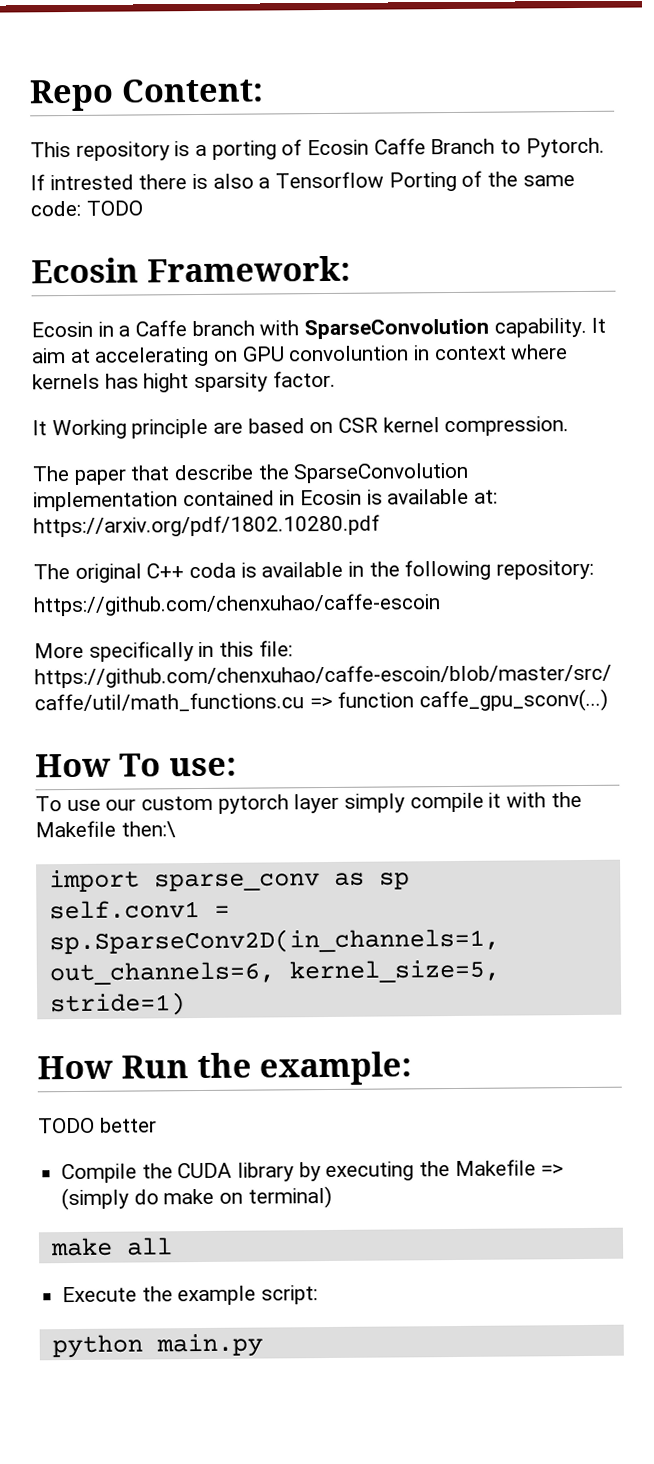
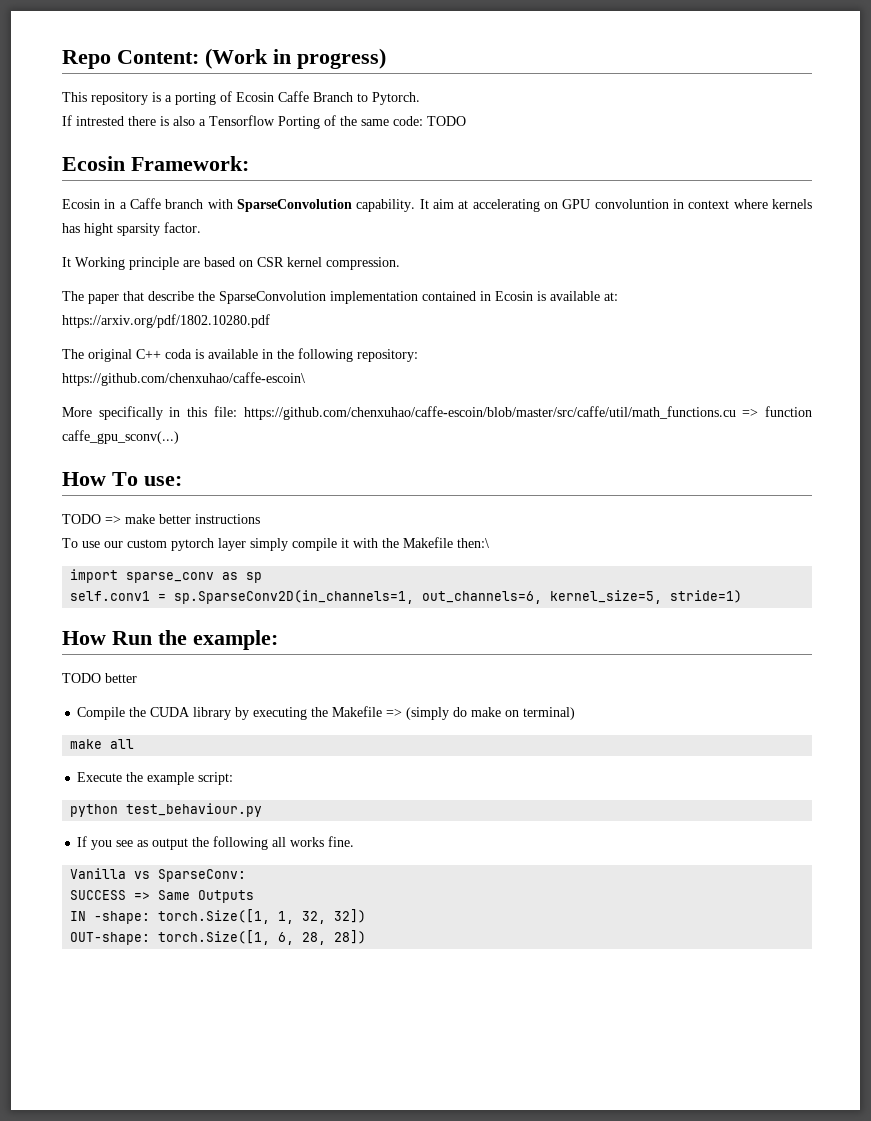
- Repo Content:
+ Repo Content: (Work in progress)
- https://github.com/chenxuhao/caffe-escoin
+ https://github.com/chenxuhao/caffe-escoin\
+ TODO => make better instructions
- python main.py
+ python test_behaviour.py
+ If you see as output the following all works fine.
+ Vanilla vs SparseConv:
+ SUCCESS => Same Outputs
+ IN -shape: torch.Size([1, 1, 32, 32])
+ OUT-shape: torch.Size([1, 6, 28, 28])

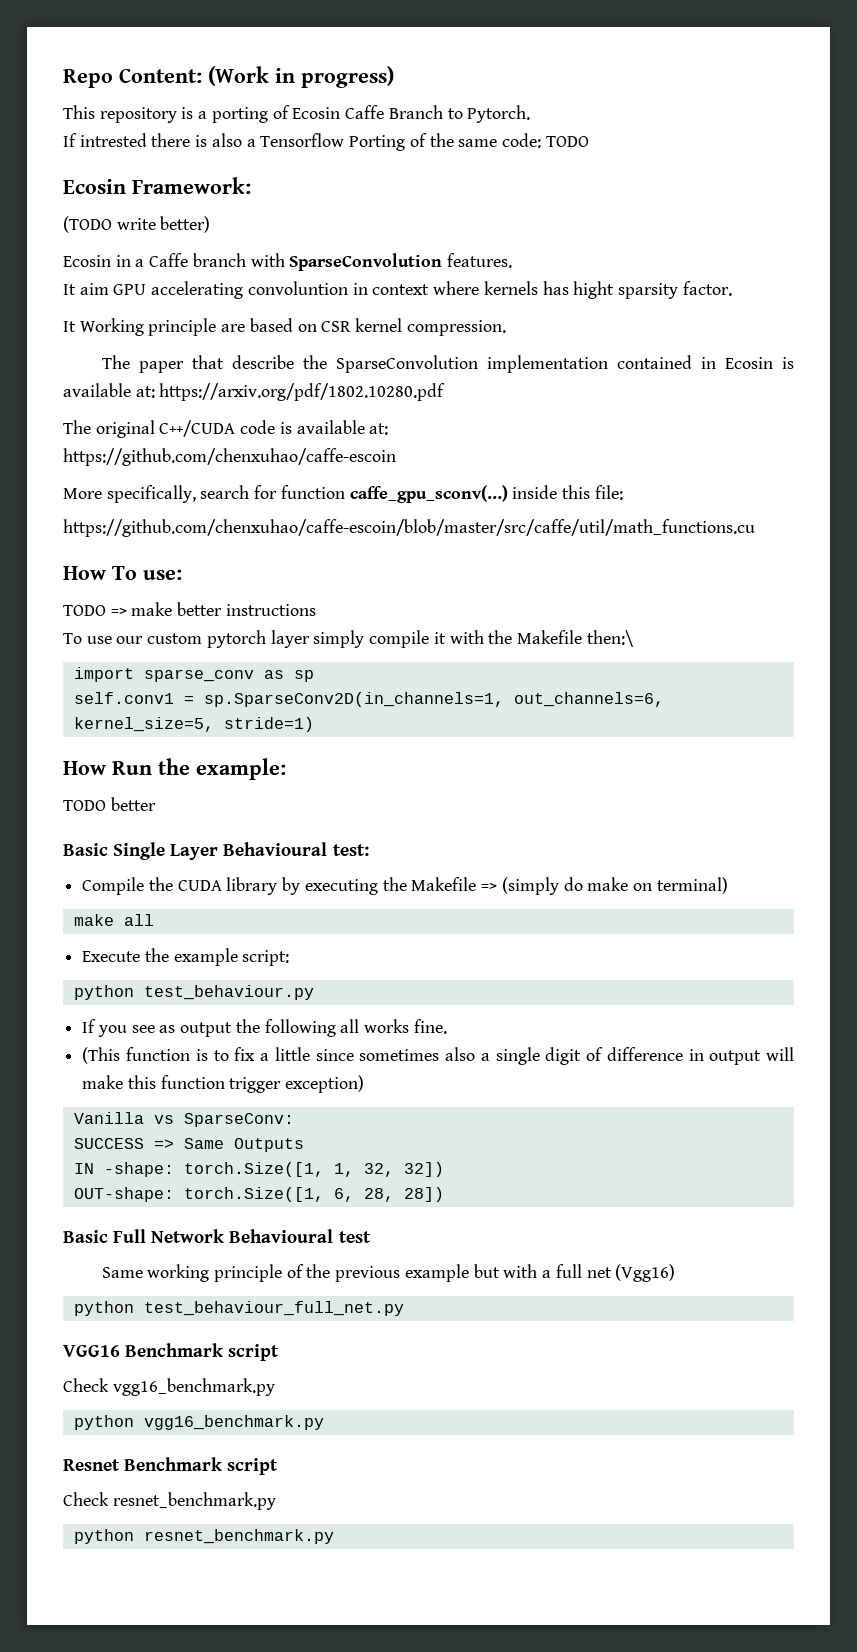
+ (TODO write better)
- Ecosin in a Caffe branch with SparseConvolution capability. It aim at accelerating on GPU convoluntion in context where kernels has hight sparsity factor.
+ Ecosin in a Caffe branch with SparseConvolution features.
+ It aim GPU accelerating convoluntion in context where kernels has hight sparsity factor.
- The original C++ coda is available in the following repository:
- https://github.com/chenxuhao/caffe-escoin\
- More specifically in this file: https://github.com/chenxuhao/caffe-escoin/blob/master/src/caffe/util/math_functions.cu => function caffe_gpu_sconv(...)
+ The original C++/CUDA code is available at:
+ https://github.com/chenxuhao/caffe-escoin
+ More specifically, search for function caffe_gpu_sconv(...) inside this file:
+ https://github.com/chenxuhao/caffe-escoin/blob/master/src/caffe/util/math_functions.cu
+ Basic Single Layer Behavioural test:
+ (This function is to fix a little since sometimes also a single digit of difference in output will make this function trigger exception)
+ Basic Full Network Behavioural test
+ Same working principle of the previous example but with a full net (Vgg16)
+ python test_behaviour_full_net.py
+ VGG16 Benchmark script
+ Check vgg16_benchmark.py
+ python vgg16_benchmark.py
+ Resnet Benchmark script
+ Check resnet_benchmark.py
+ python resnet_benchmark.py

